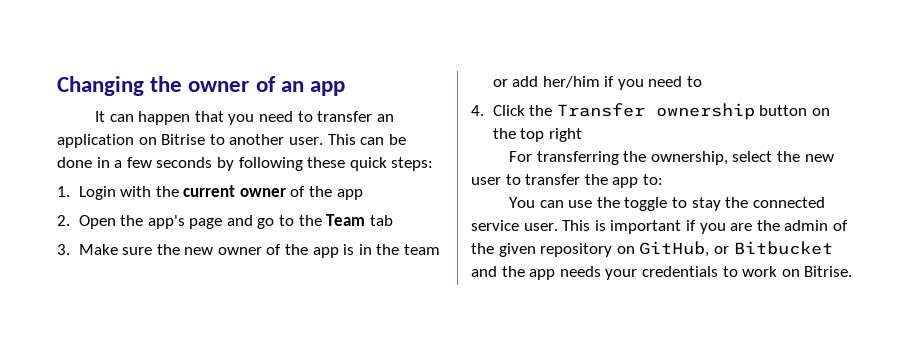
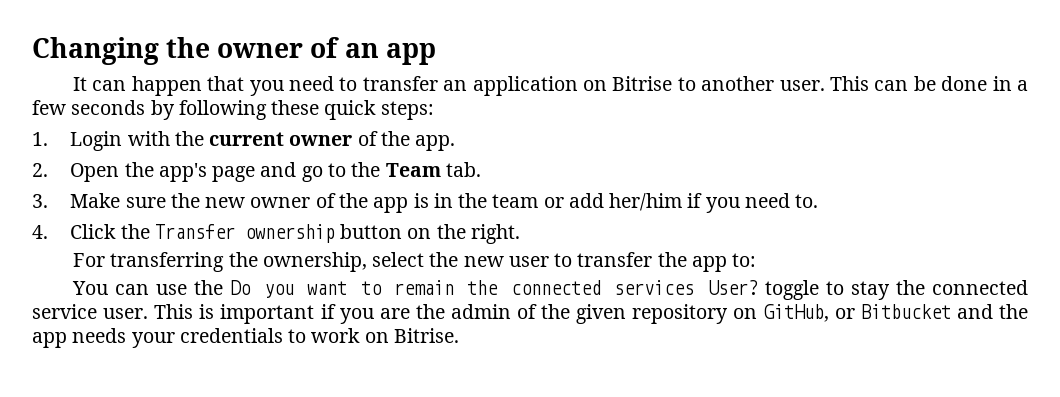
- 1. Login with the current owner of the app
+ 1. Login with the current owner of the app.
- 2. Open the app's page and go to the Team tab
+ 2. Open the app's page and go to the Team tab.
- 3. Make sure the new owner of the app is in the team or add her/him if you need to
+ 3. Make sure the new owner of the app is in the team or add her/him if you need to.
- 4. Click the Transfer ownership button on the top right
+ 4. Click the Transfer ownership button on the right.
- You can use the toggle to stay the connected service user.
+ You can use the Do you want to remain the connected services User? toggle to stay the connected service user.

